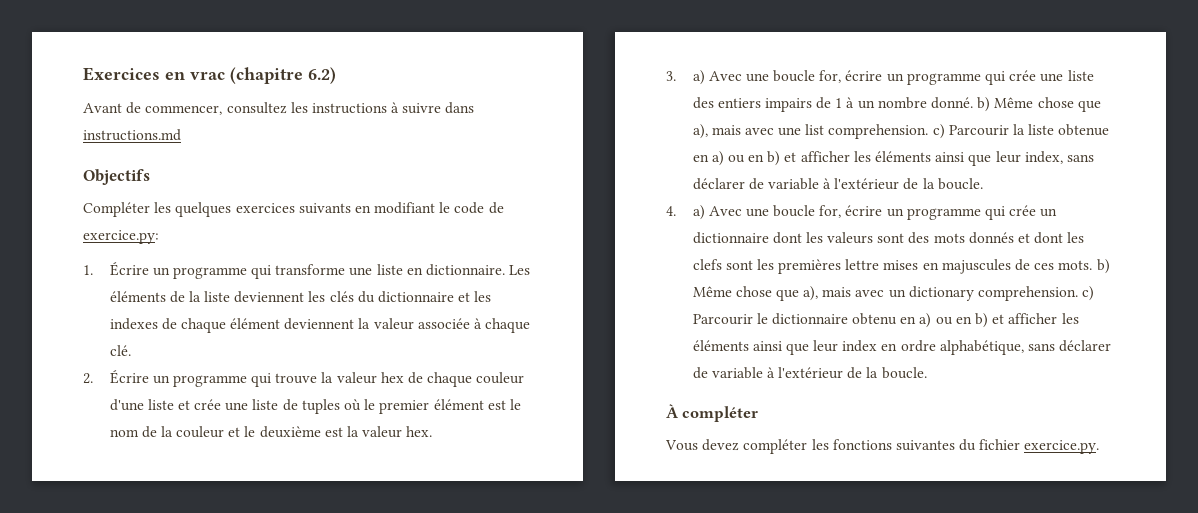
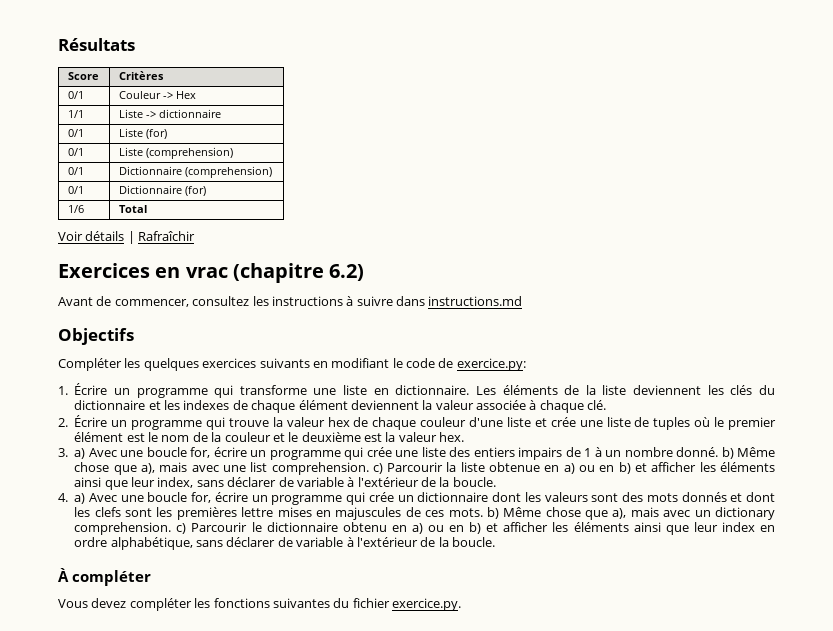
+ Résultats
+ Score | Critères
+ 0/1 | Couleur -> Hex
+ 1/1 | Liste -> dictionnaire
+ 0/1 | Liste (for)
+ 0/1 | Liste (comprehension)
+ 0/1 | Dictionnaire (comprehension)
+ 0/1 | Dictionnaire (for)
+ 1/6 | Total
+ Voir détails | Rafraîchir

